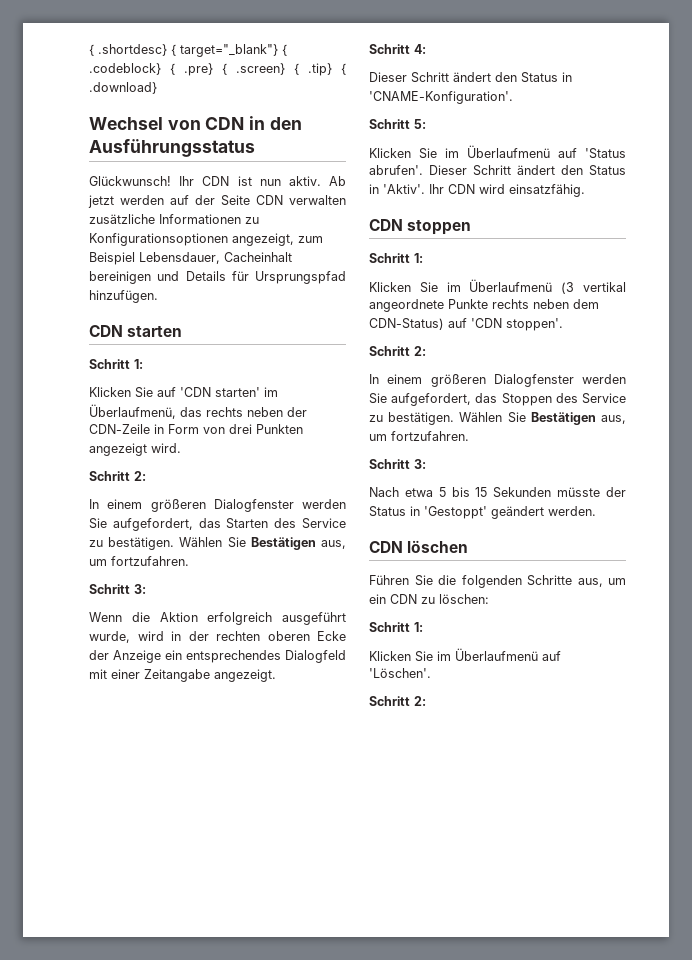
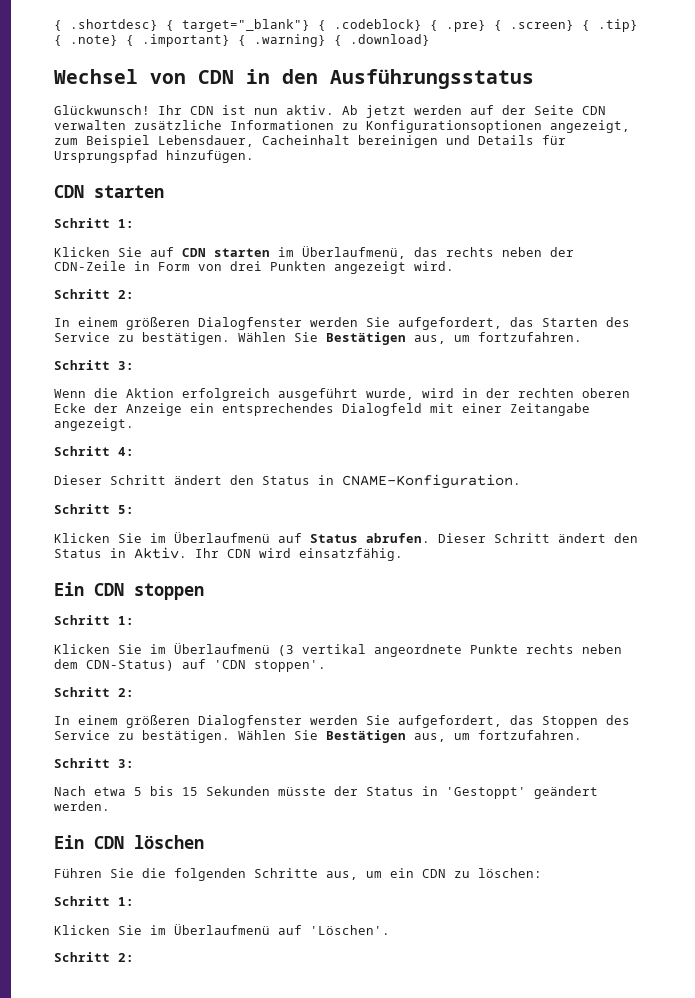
- { .shortdesc} { target="_blank"} { .codeblock} { .pre} { .screen} { .tip} { .download}
+ { .shortdesc} { target="_blank"} { .codeblock} { .pre} { .screen} { .tip} { .note} { .important} { .warning} { .download}
- Klicken Sie auf 'CDN starten' im Überlaufmenü, das rechts neben der CDN-Zeile in Form von drei Punkten angezeigt wird.
+ Klicken Sie auf CDN starten im Überlaufmenü, das rechts neben der CDN-Zeile in Form von drei Punkten angezeigt wird.
- Dieser Schritt ändert den Status in 'CNAME-Konfiguration'.
+ Dieser Schritt ändert den Status in CNAME-Konfiguration.
- Klicken Sie im Überlaufmenü auf 'Status abrufen'. Dieser Schritt ändert den Status in 'Aktiv'.
+ Klicken Sie im Überlaufmenü auf Status abrufen. Dieser Schritt ändert den Status in Aktiv.
- CDN stoppen
+ Ein CDN stoppen
- CDN löschen
+ Ein CDN löschen

